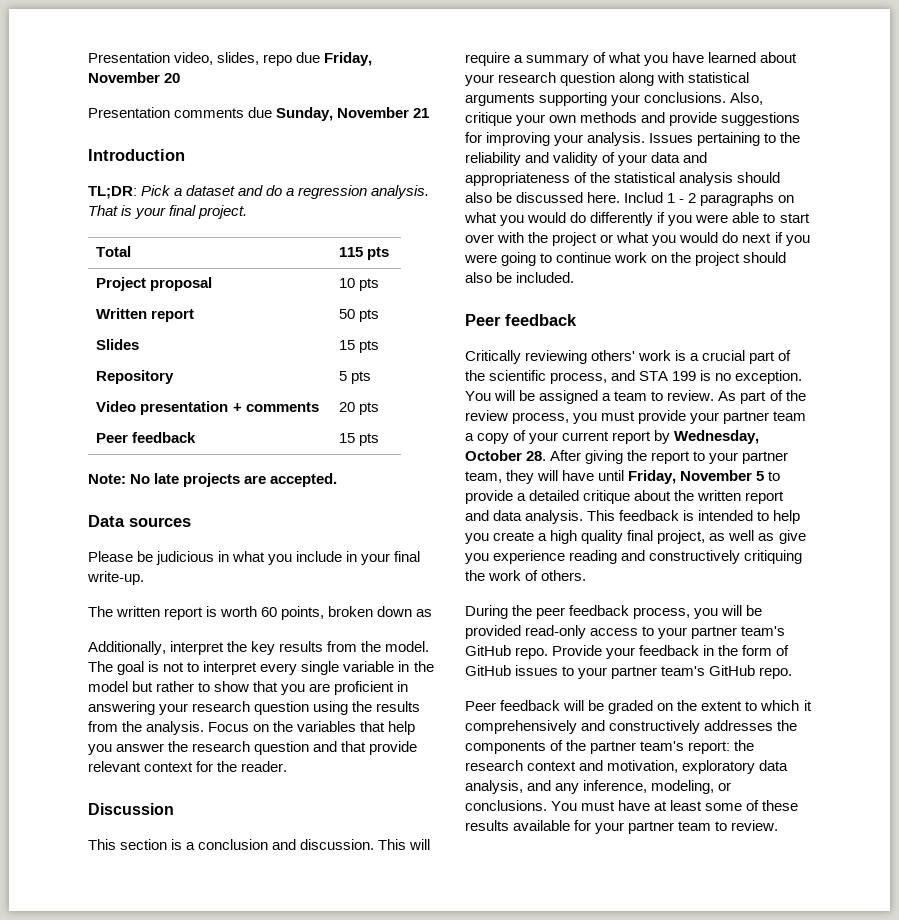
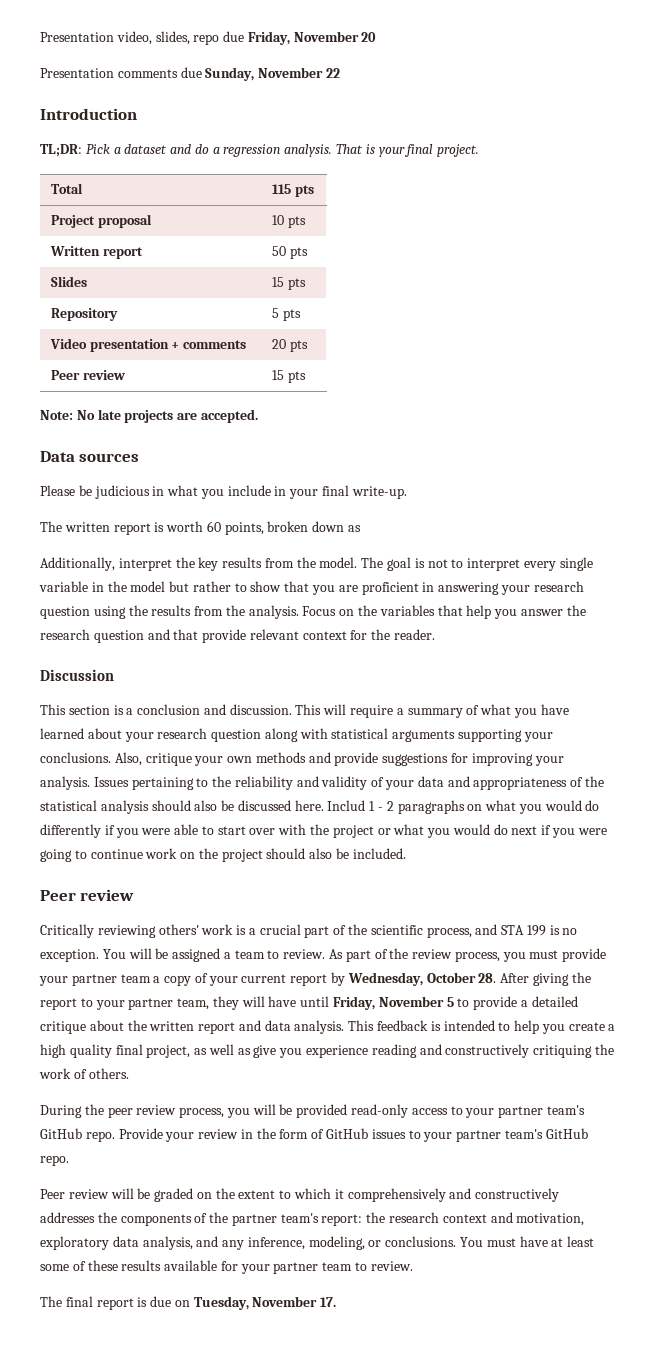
- Presentation comments due Sunday, November 21
+ Presentation comments due Sunday, November 22
- Peer feedback | 15 pts
+ Peer review | 15 pts
  Includ 1 - 2 paragraphs on what you would do differently if you were able to start over with the project or what you would do next if you were going to continue work on the project should also be included.
- Peer feedback
+ Peer review
- During the peer feedback process, you will be provided read-only access to your partner team's GitHub repo.
+ During the peer review process, you will be provided read-only access to your partner team's GitHub repo.
- Provide your feedback in the form of GitHub issues to your partner team's GitHub repo.
+ Provide your review in the form of GitHub issues to your partner team's GitHub repo.
- Peer feedback will be graded on the extent to which it comprehensively and constructively addresses the components of the partner team's report: the research context and motivation, exploratory data analysis, and any inference, modeling, or conclusions.
+ Peer review will be graded on the extent to which it comprehensively and constructively addresses the components of the partner team's report: the research context and motivation, exploratory data analysis, and any inference, modeling, or conclusions.
+ The final report is due on Tuesday, November 17.

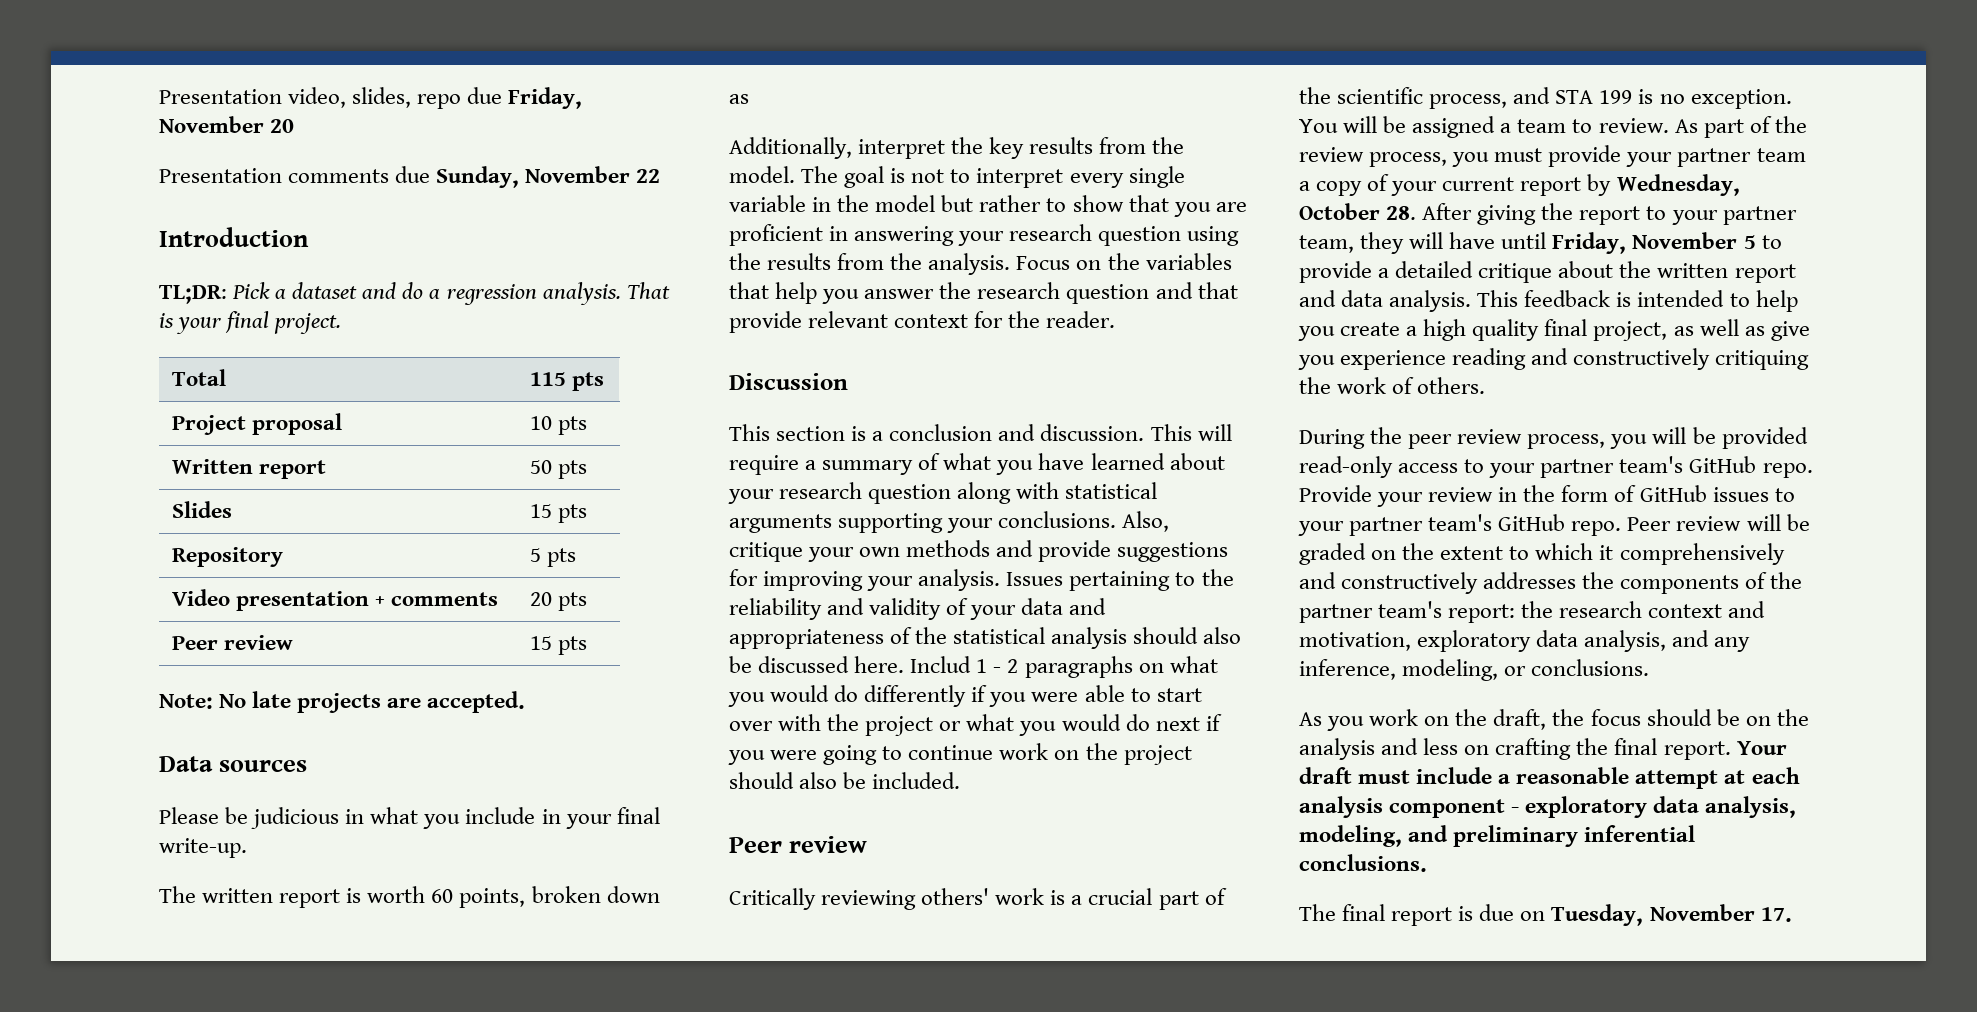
- Provide your review in the form of GitHub issues to your partner team's GitHub repo.
- Peer review will be graded on the extent to which it comprehensively and constructively addresses the components of the partner team's report: the research context and motivation, exploratory data analysis, and any inference, modeling, or conclusions. You must have at least some of these results available for your partner team to review.
+ Provide your review in the form of GitHub issues to your partner team's GitHub repo. Peer review will be graded on the extent to which it comprehensively and constructively addresses the components of the partner team's report: the research context and motivation, exploratory data analysis, and any inference, modeling, or conclusions.
+ As you work on the draft, the focus should be on the analysis and less on crafting the final report. Your draft must include a reasonable attempt at each analysis component - exploratory data analysis, modeling, and preliminary inferential conclusions.

